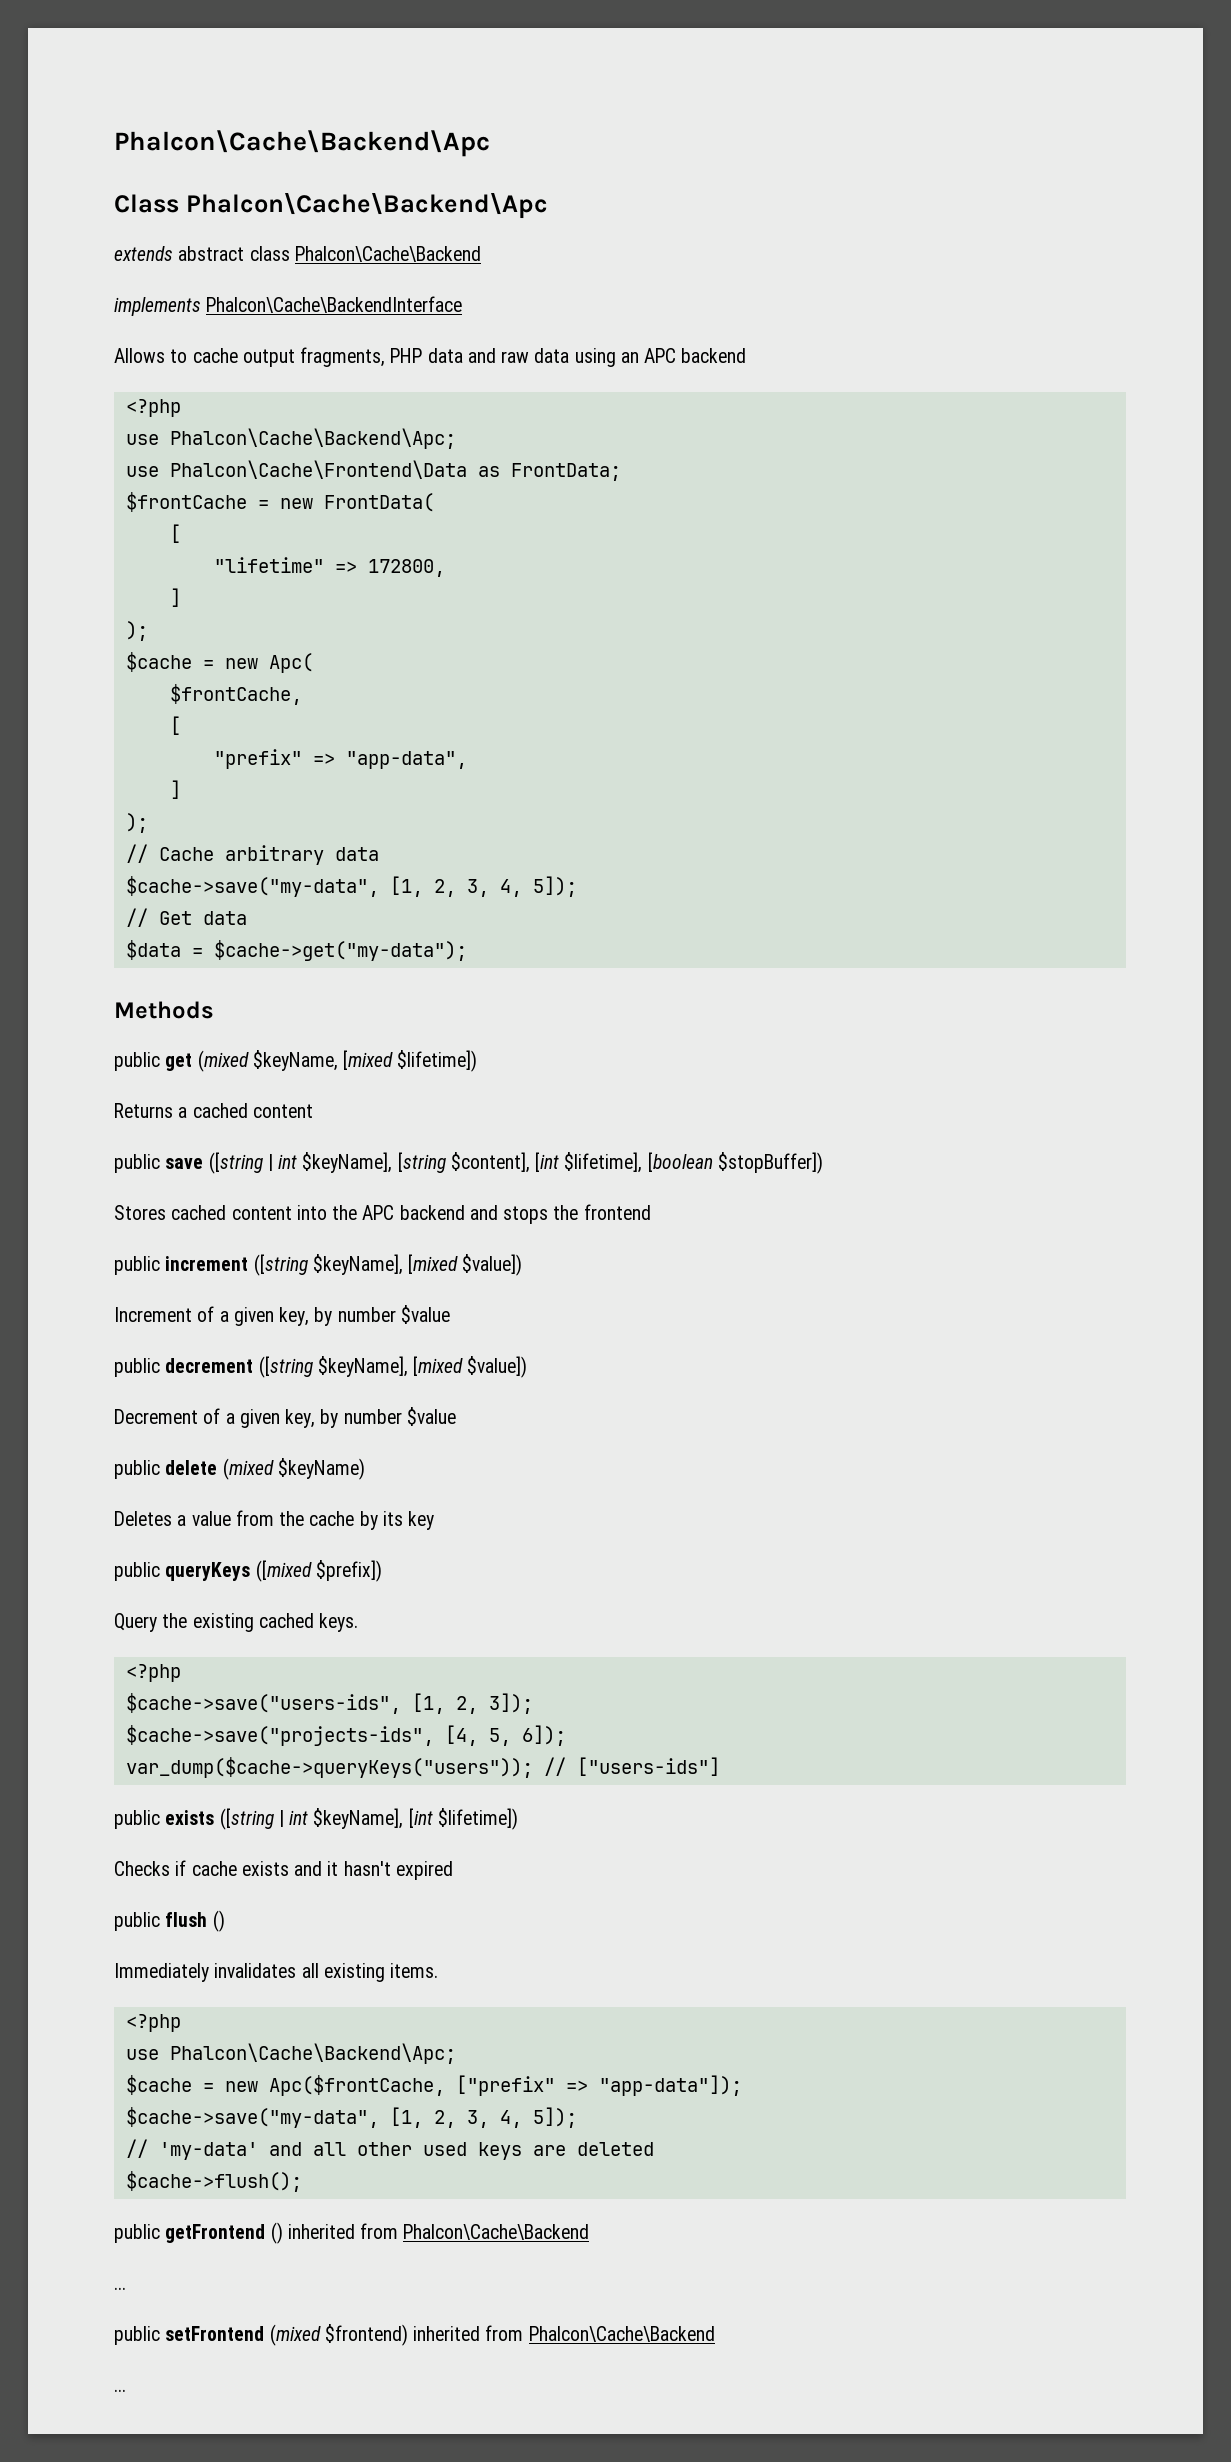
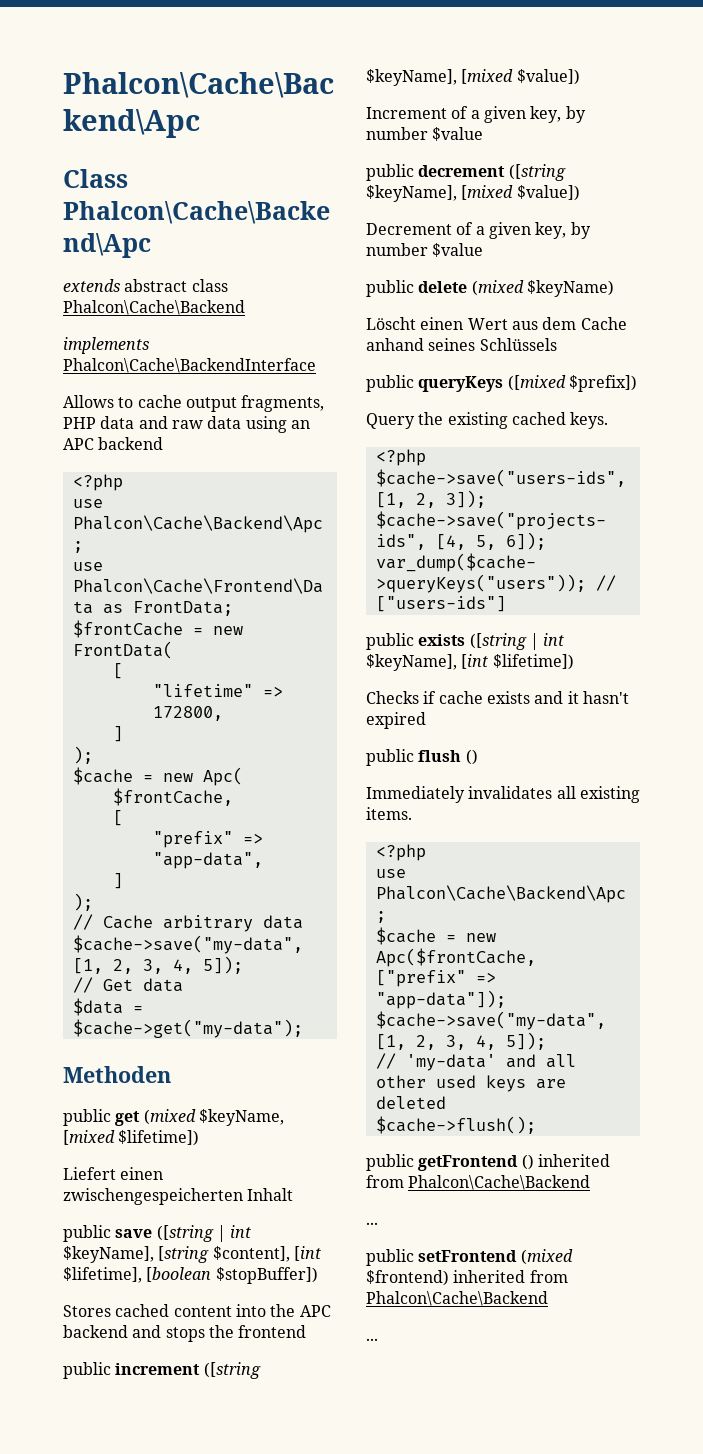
- Methods
+ Methoden
- Returns a cached content
+ Liefert einen zwischengespeicherten Inhalt
- Deletes a value from the cache by its key
+ Löscht einen Wert aus dem Cache anhand seines Schlüssels

